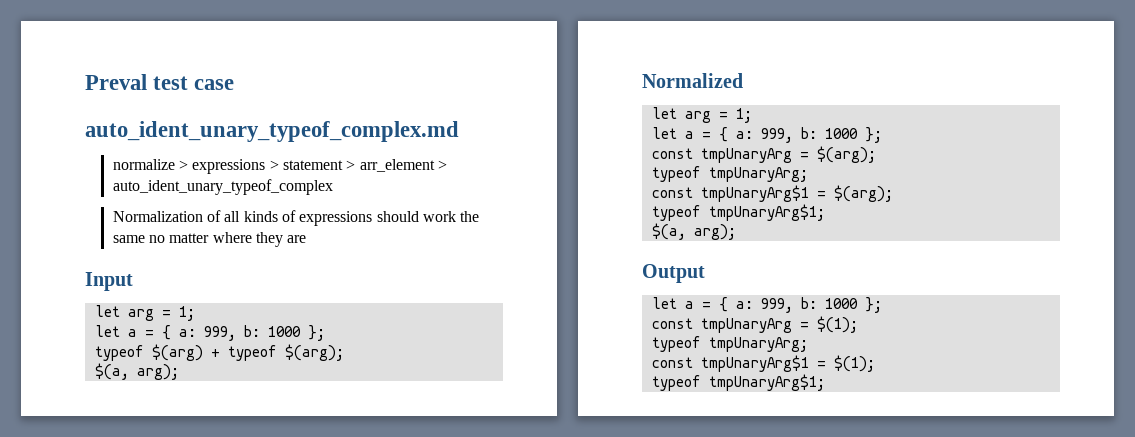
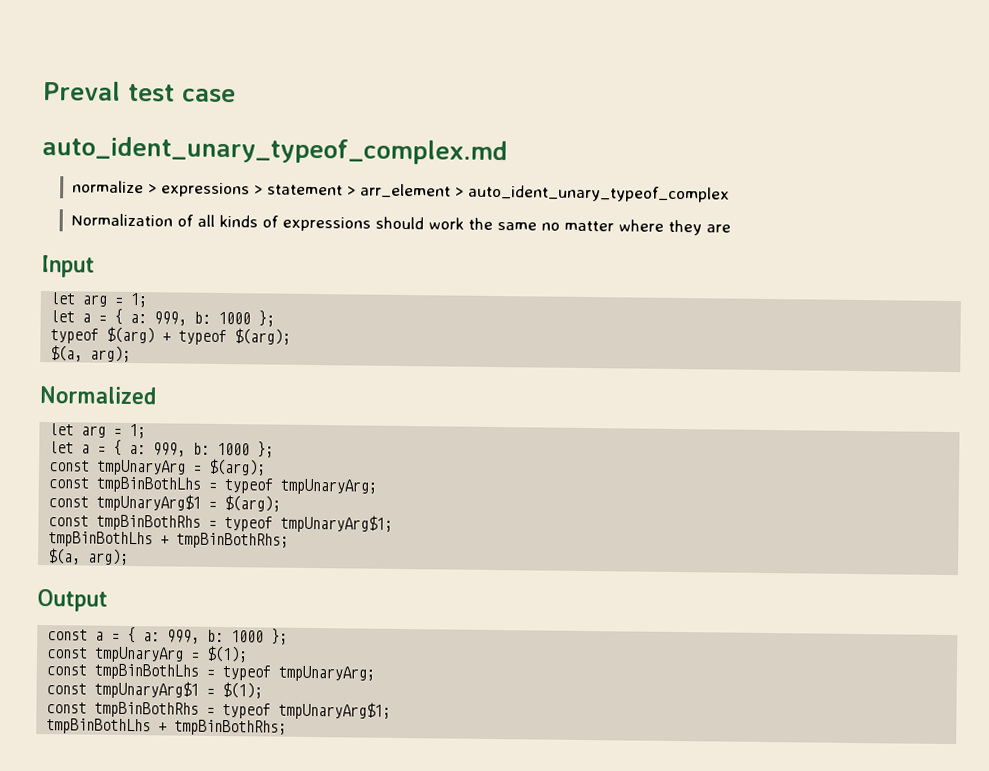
  const tmpUnaryArg = $(arg);
- typeof tmpUnaryArg;
+ const tmpBinBothLhs = typeof tmpUnaryArg;
  const tmpUnaryArg$1 = $(arg);
- typeof tmpUnaryArg$1;
+ const tmpBinBothRhs = typeof tmpUnaryArg$1;
+ tmpBinBothLhs + tmpBinBothRhs;
  Output
- let a = { a: 999, b: 1000 };
+ const a = { a: 999, b: 1000 };
  const tmpUnaryArg = $(1);
- typeof tmpUnaryArg;
+ const tmpBinBothLhs = typeof tmpUnaryArg;
  const tmpUnaryArg$1 = $(1);
- typeof tmpUnaryArg$1;
+ const tmpBinBothRhs = typeof tmpUnaryArg$1;
+ tmpBinBothLhs + tmpBinBothRhs;

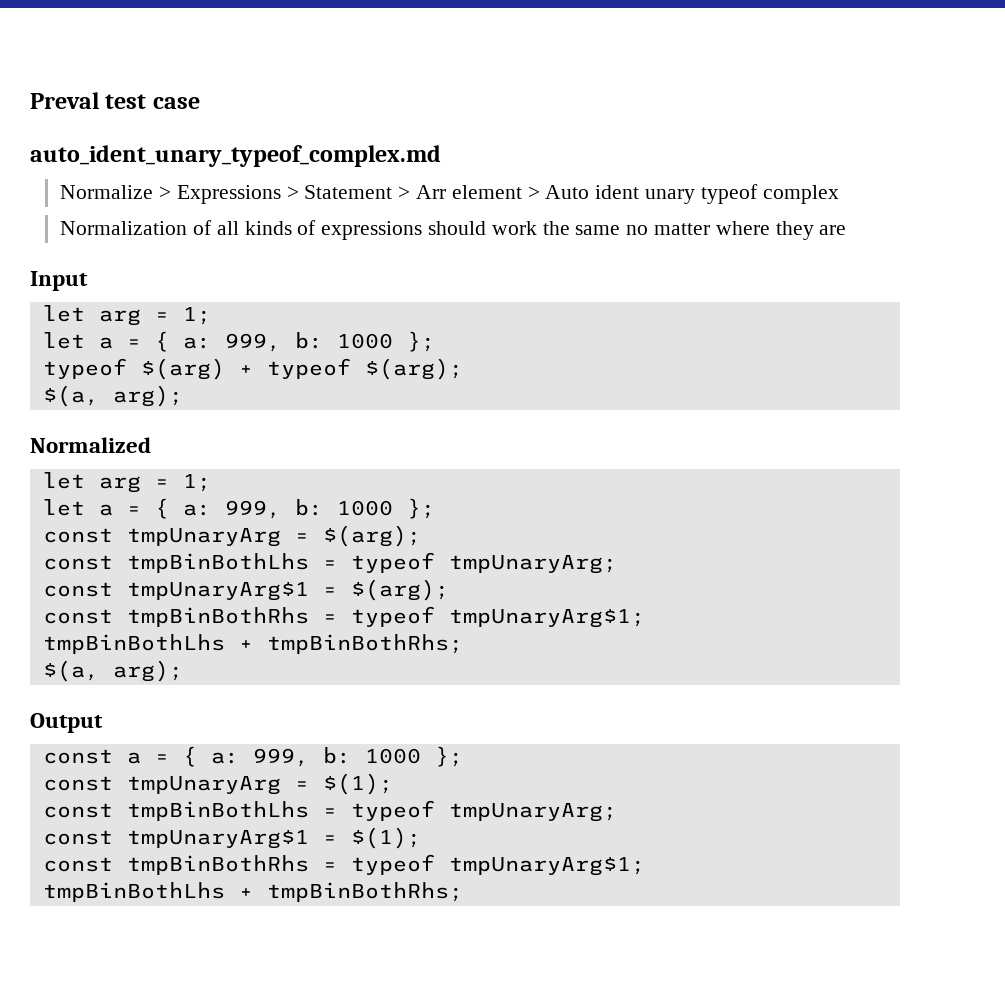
- normalize > expressions > statement > arr_element > auto_ident_unary_typeof_complex
+ Normalize > Expressions > Statement > Arr element > Auto ident unary typeof complex

